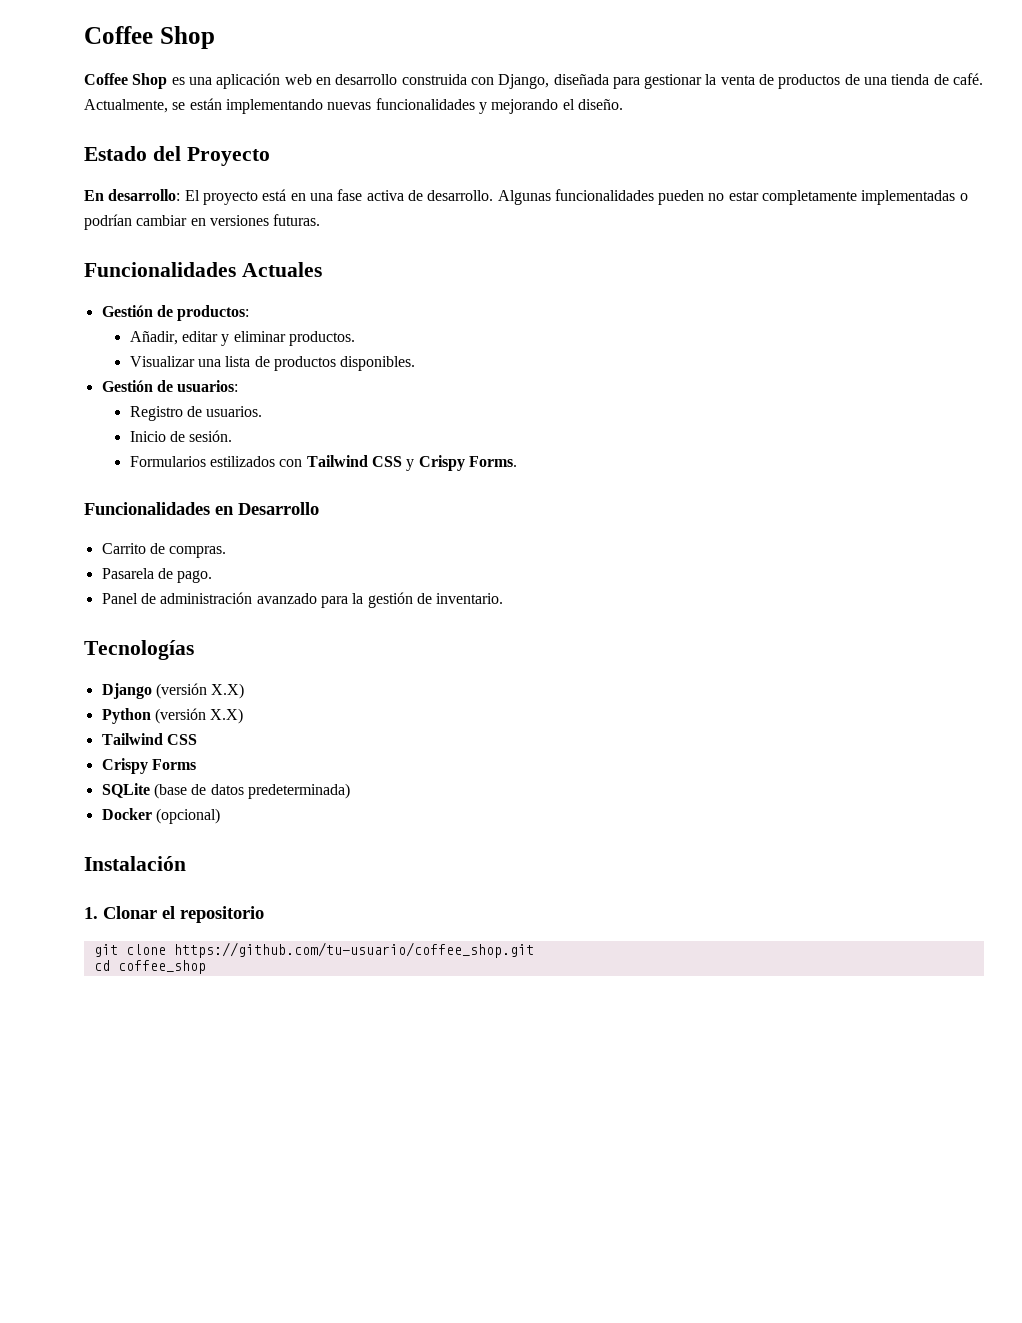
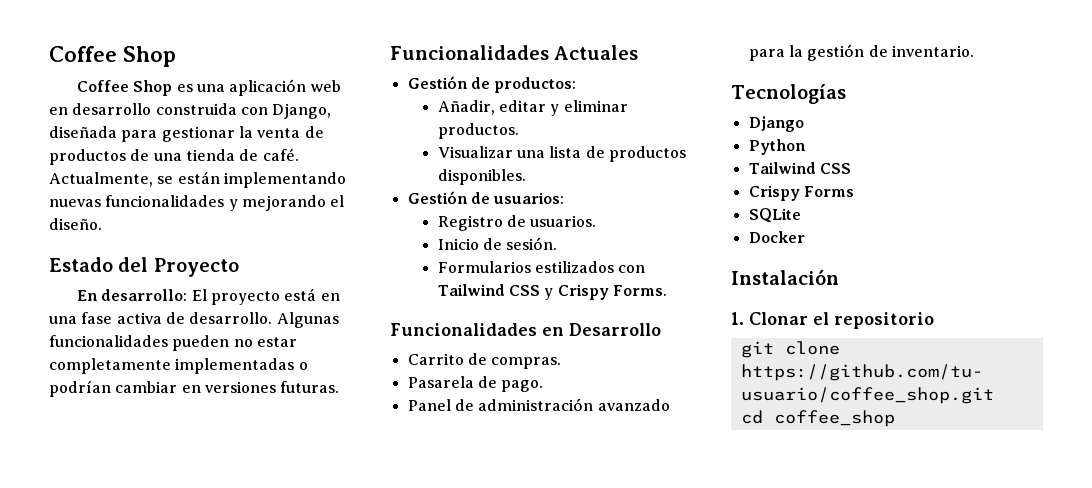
- Django (versión X.X)
+ Django
- Python (versión X.X)
+ Python
- SQLite (base de datos predeterminada)
+ SQLite
- Docker (opcional)
+ Docker

